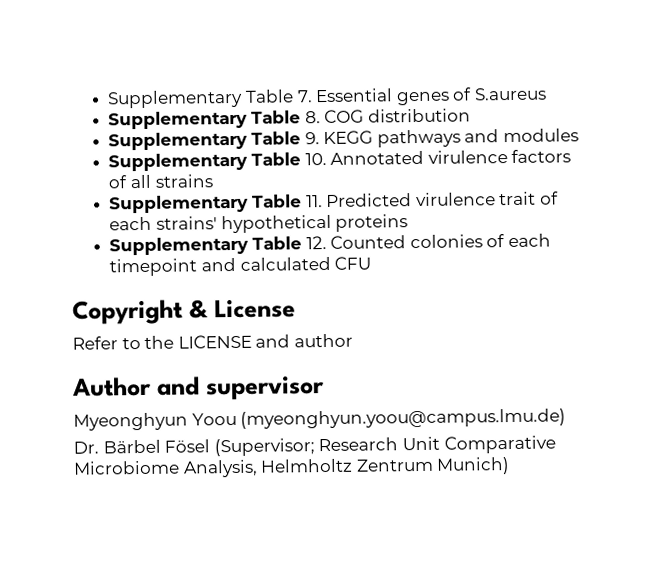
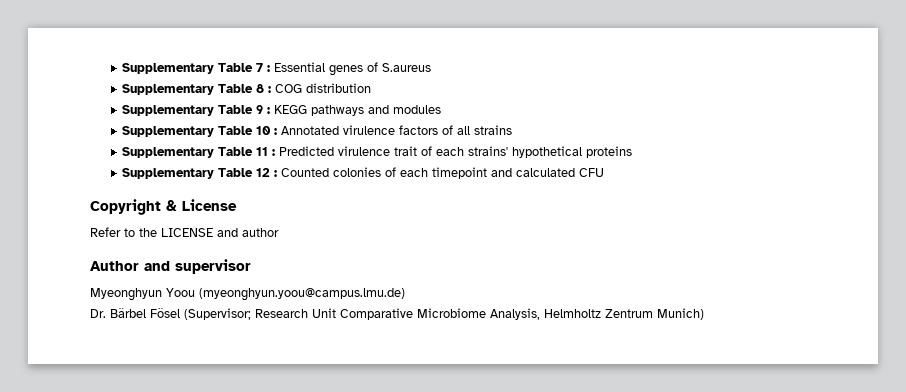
- Supplementary Table 7. Essential genes of S.aureus
+ Supplementary Table 7 : Essential genes of S.aureus
- Supplementary Table 8. COG distribution
+ Supplementary Table 8 : COG distribution
- Supplementary Table 9. KEGG pathways and modules
+ Supplementary Table 9 : KEGG pathways and modules
- Supplementary Table 10. Annotated virulence factors of all strains
+ Supplementary Table 10 : Annotated virulence factors of all strains
- Supplementary Table 11. Predicted virulence trait of each strains' hypothetical proteins
+ Supplementary Table 11 : Predicted virulence trait of each strains' hypothetical proteins
- Supplementary Table 12. Counted colonies of each timepoint and calculated CFU
+ Supplementary Table 12 : Counted colonies of each timepoint and calculated CFU

